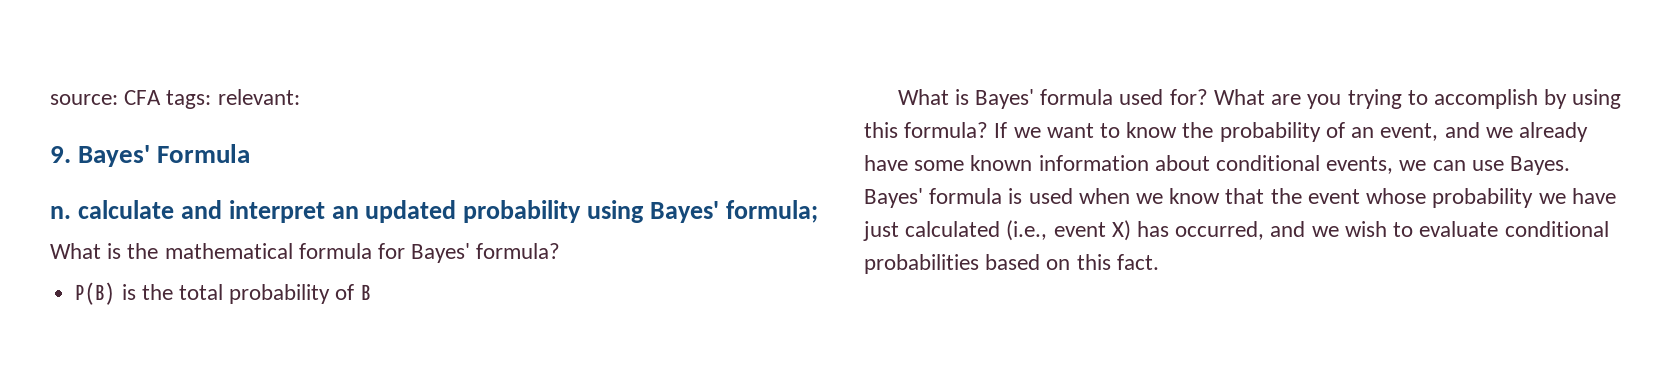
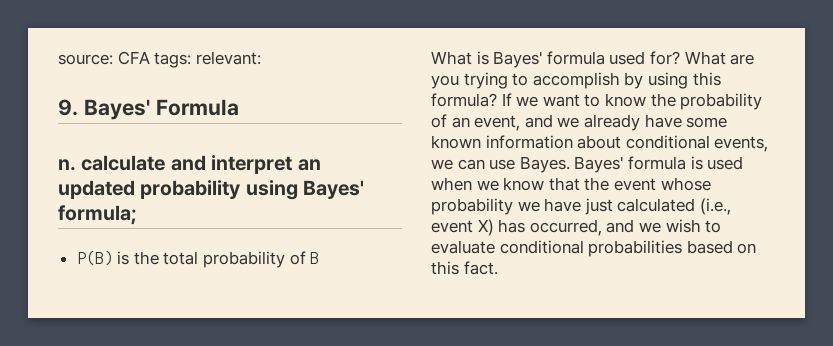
- What is the mathematical formula for Bayes' formula?

